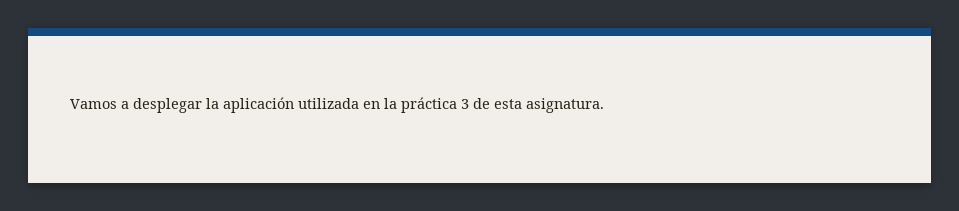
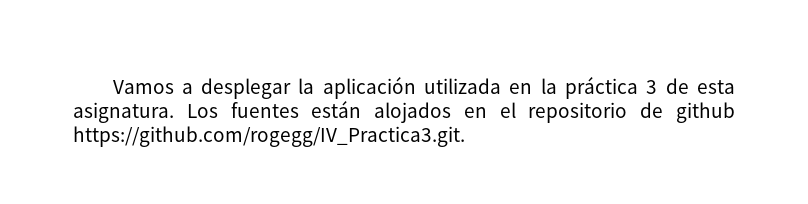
+ Los fuentes están alojados en el repositorio de github https://github.com/rogegg/IV_Practica3.git.

